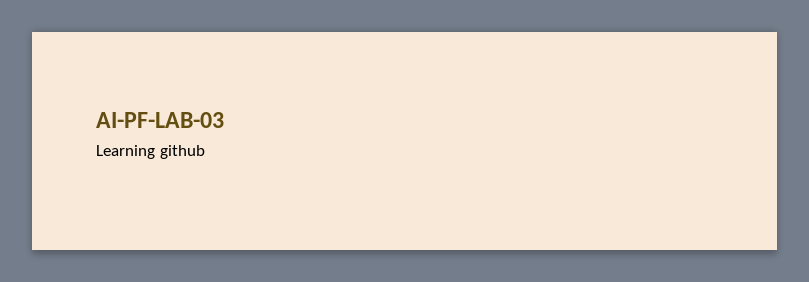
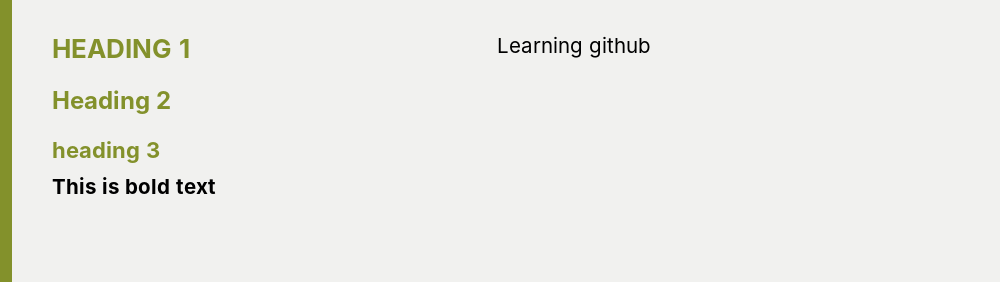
- AI-PF-LAB-03
+ HEADING 1
+ Heading 2
+ heading 3
+ This is bold text

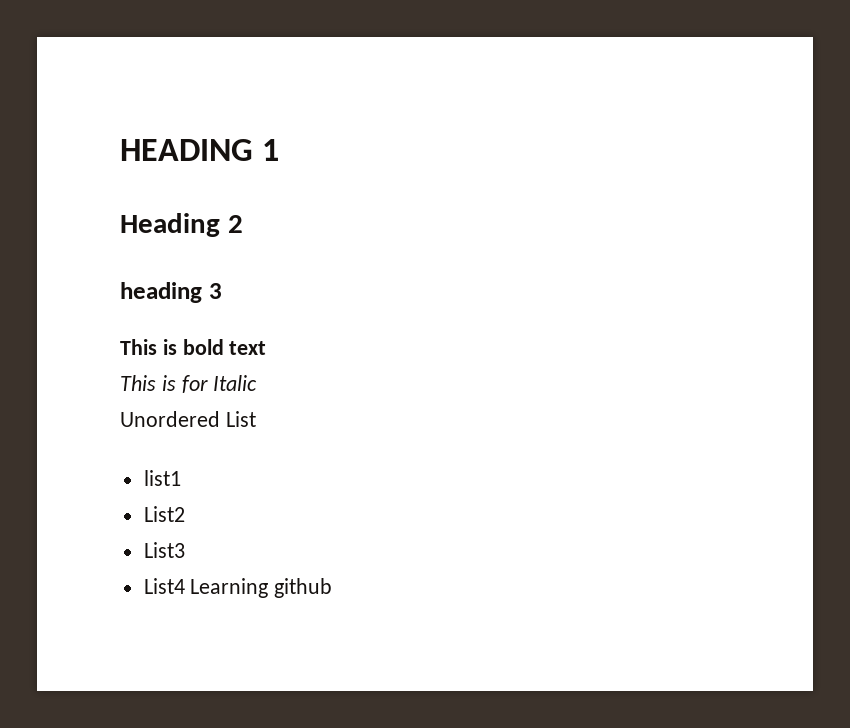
- Learning github
+ This is for Italic
+ Unordered List
+ list1
+ List2
+ List3
+ List4 Learning github

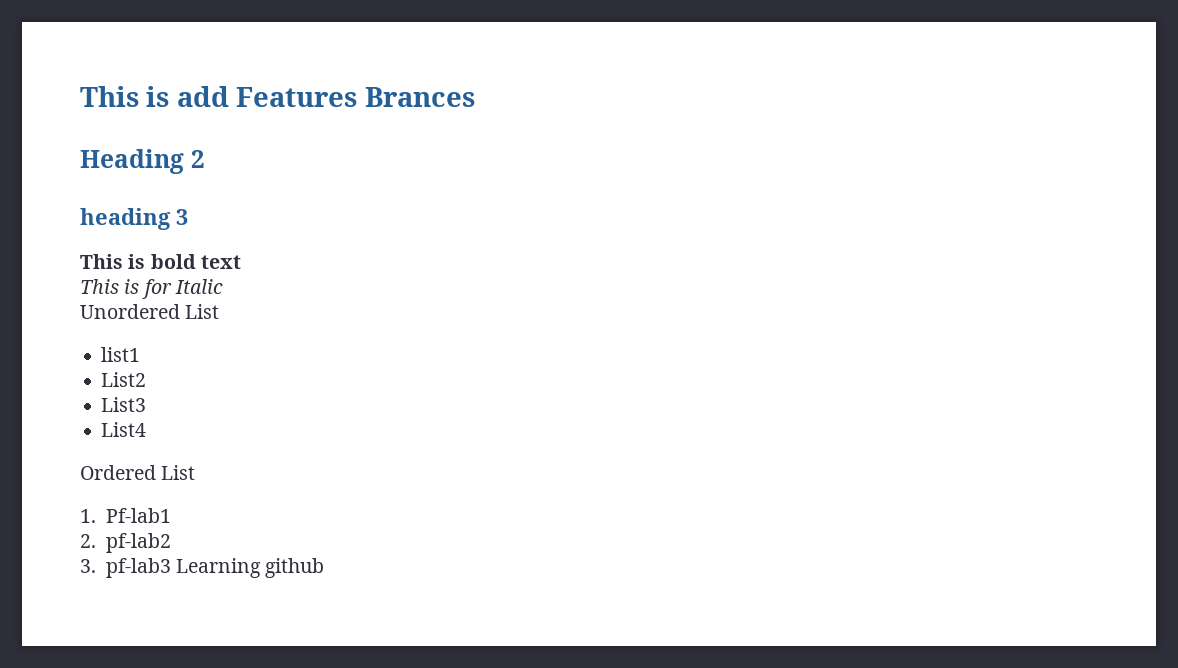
- HEADING 1
+ This is add Features Brances
- List4 Learning github
+ List4
+ Ordered List
+ 1. Pf-lab1
+ 2. pf-lab2
+ 3. pf-lab3 Learning github

